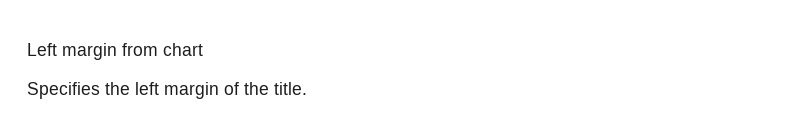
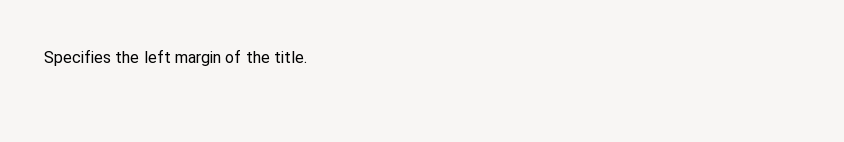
- Left margin from chart

